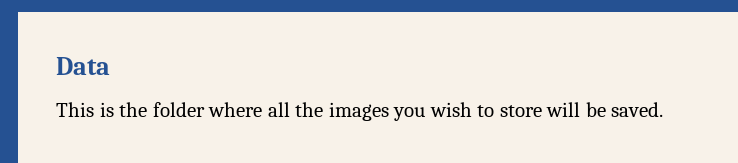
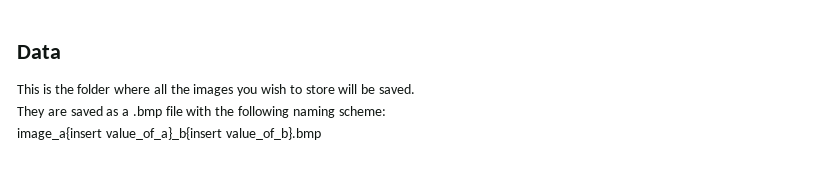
+ They are saved as a .bmp file with the following naming scheme:
+ image_a{insert value_of_a}_b{insert value_of_b}.bmp

